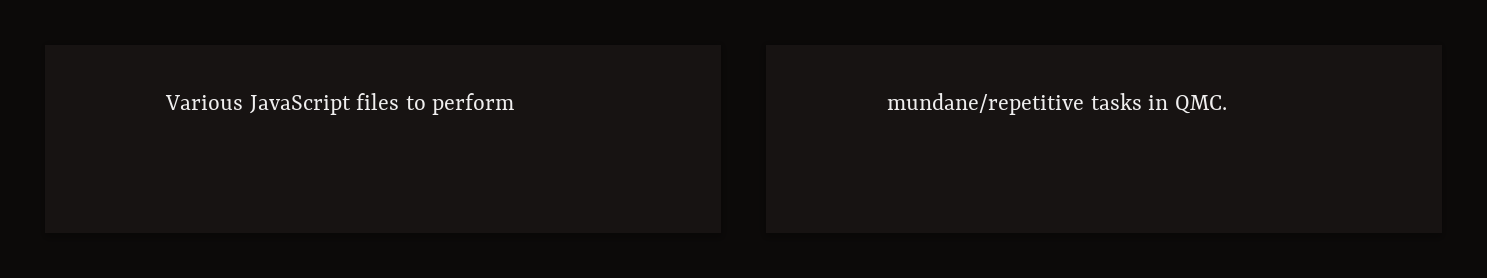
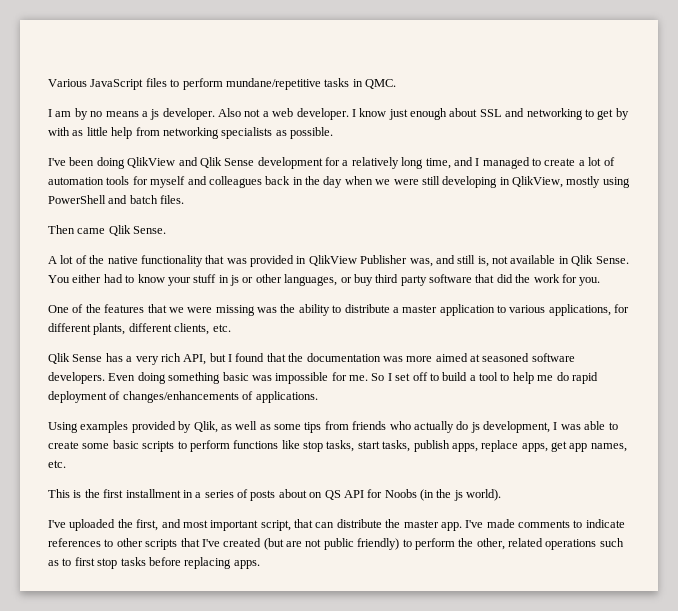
+ I am by no means a js developer. Also not a web developer. I know just enough about SSL and networking to get by with as little help from networking specialists as possible.
+ I've been doing QlikView and Qlik Sense development for a relatively long time, and I managed to create a lot of automation tools for myself and colleagues back in the day when we were still developing in QlikView, mostly using PowerShell and batch files.
+ Then came Qlik Sense.
+ A lot of the native functionality that was provided in QlikView Publisher was, and still is, not available in Qlik Sense. You either had to know your stuff in js or other languages, or buy third party software that did the work for you.
+ One of the features that we were missing was the ability to distribute a master application to various applications, for different plants, different clients, etc.
+ Qlik Sense has a very rich API, but I found that the documentation was more aimed at seasoned software developers. Even doing something basic was impossible for me. So I set off to build a tool to help me do rapid deployment of changes/enhancements of applications.
+ Using examples provided by Qlik, as well as some tips from friends who actually do js development, I was able to create some basic scripts to perform functions like stop tasks, start tasks, publish apps, replace apps, get app names, etc.
+ This is the first installment in a series of posts about on QS API for Noobs (in the js world).
+ I've uploaded the first, and most important script, that can distribute the master app. I've made comments to indicate references to other scripts that I've created (but are not public friendly) to perform the other, related operations such as to first stop tasks before replacing apps.

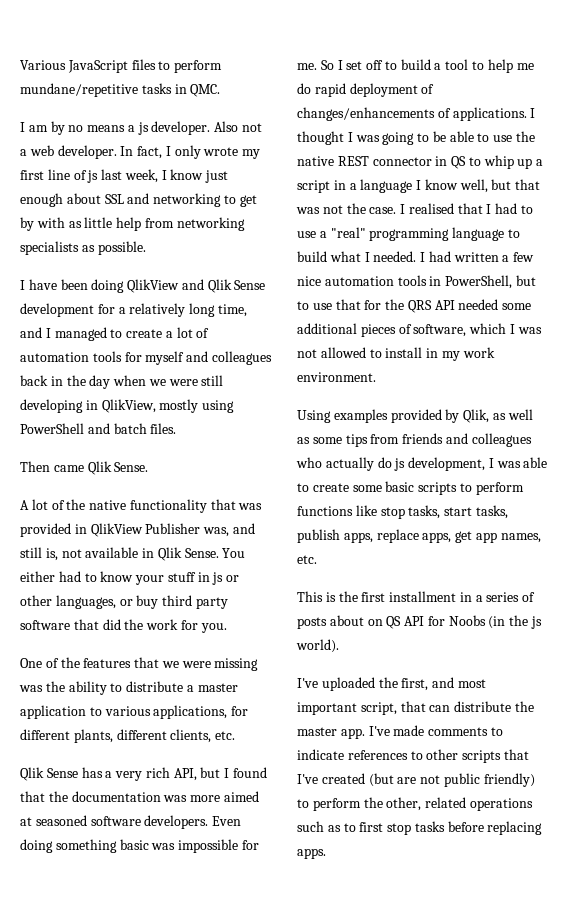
- I know just enough about SSL and networking to get by with as little help from networking specialists as possible.
+ In fact, I only wrote my first line of js last week, I know just enough about SSL and networking to get by with as little help from networking specialists as possible.
- I've been doing QlikView and Qlik Sense development for a relatively long time, and I managed to create a lot of automation tools for myself and colleagues back in the day when we were still developing in QlikView, mostly using PowerShell and batch files.
+ I have been doing QlikView and Qlik Sense development for a relatively long time, and I managed to create a lot of automation tools for myself and colleagues back in the day when we were still developing in QlikView, mostly using PowerShell and batch files.
+ I thought I was going to be able to use the native REST connector in QS to whip up a script in a language I know well, but that was not the case. I realised that I had to use a "real" programming language to build what I needed. I had written a few nice automation tools in PowerShell, but to use that for the QRS API needed some additional pieces of software, which I was not allowed to install in my work environment.
- Using examples provided by Qlik, as well as some tips from friends who actually do js development, I was able to create some basic scripts to perform functions like stop tasks, start tasks, publish apps, replace apps, get app names, etc.
+ Using examples provided by Qlik, as well as some tips from friends and colleagues who actually do js development, I was able to create some basic scripts to perform functions like stop tasks, start tasks, publish apps, replace apps, get app names, etc.

